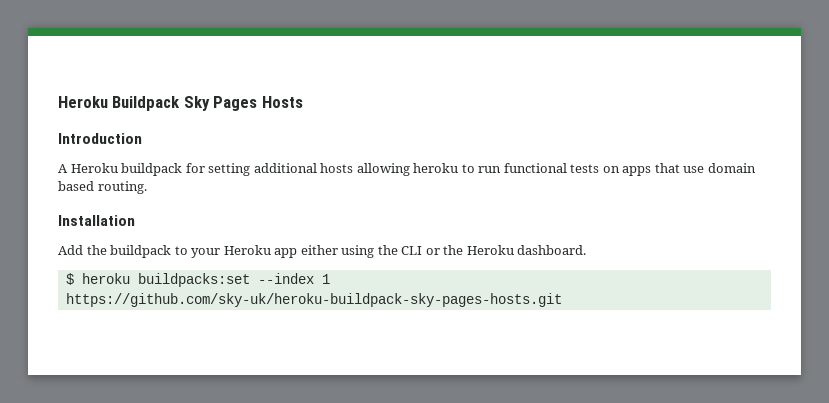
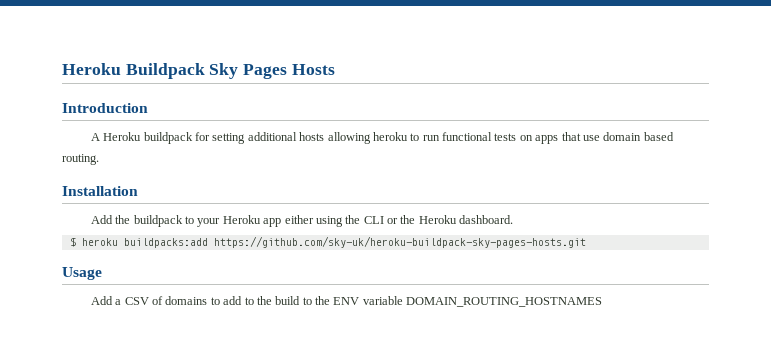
- $ heroku buildpacks:set --index 1 https://github.com/sky-uk/heroku-buildpack-sky-pages-hosts.git
+ $ heroku buildpacks:add https://github.com/sky-uk/heroku-buildpack-sky-pages-hosts.git
+ Usage
+ Add a CSV of domains to add to the build to the ENV variable DOMAIN_ROUTING_HOSTNAMES

